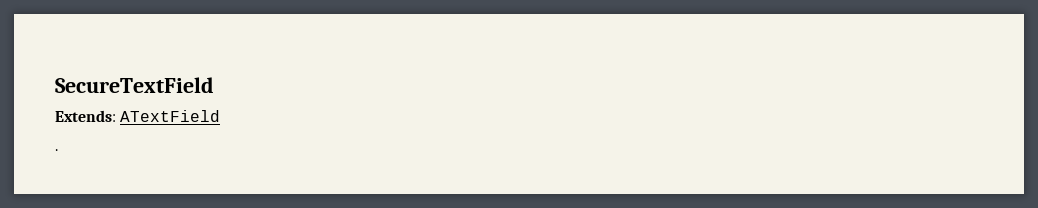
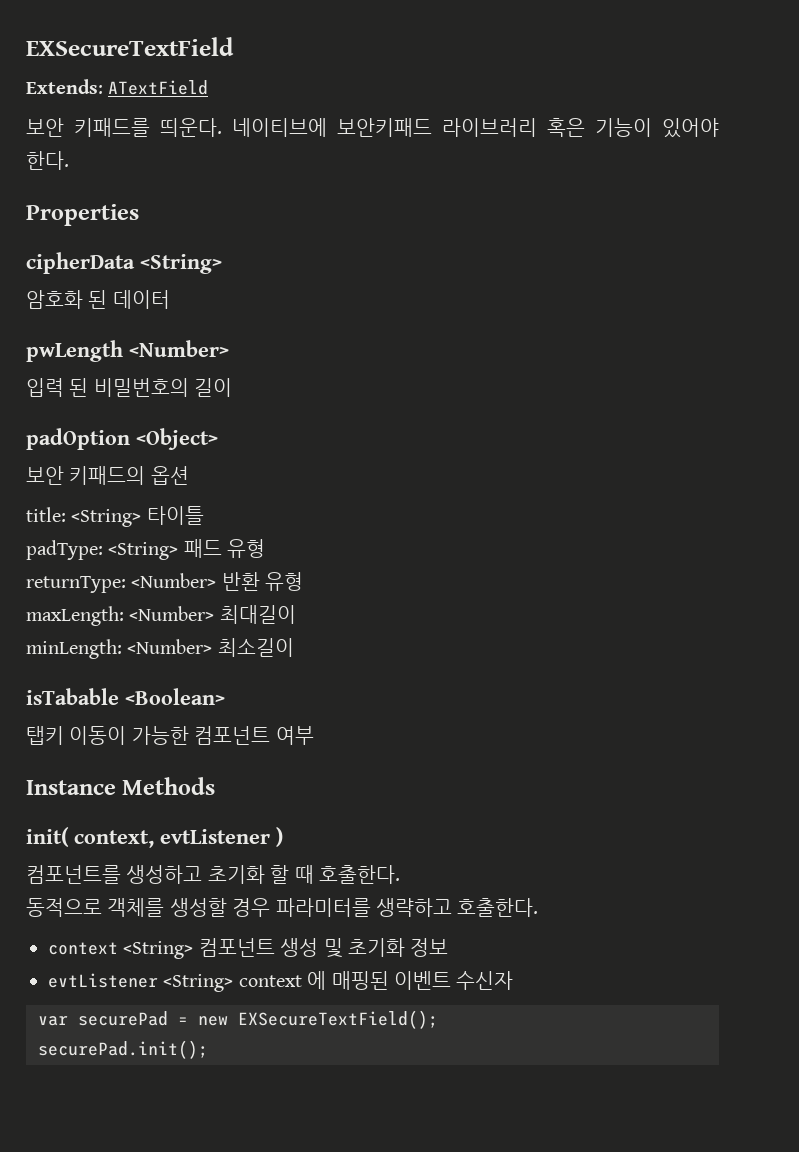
- SecureTextField
+ EXSecureTextField
- .
+ 보안 키패드를 띄운다. 네이티브에 보안키패드 라이브러리 혹은 기능이 있어야 한다.
+ Properties
+ cipherData <String>
+ 암호화 된 데이터
+ pwLength <Number>
+ 입력 된 비밀번호의 길이
+ padOption <Object>
+ 보안 키패드의 옵션
+ title: <String> 타이틀
+ padType: <String> 패드 유형
+ returnType: <Number> 반환 유형
+ maxLength: <Number> 최대길이
+ minLength: <Number> 최소길이
+ isTabable <Boolean>
+ 탭키 이동이 가능한 컴포넌트 여부
+ Instance Methods
+ init( context, evtListener )
+ 컴포넌트를 생성하고 초기화 할 때 호출한다.
+ 동적으로 객체를 생성할 경우 파라미터를 생략하고 호출한다.
+ context <String> 컴포넌트 생성 및 초기화 정보
+ evtListener <String> context 에 매핑된 이벤트 수신자
+ var securePad = new EXSecureTextField();
+ securePad.init();

